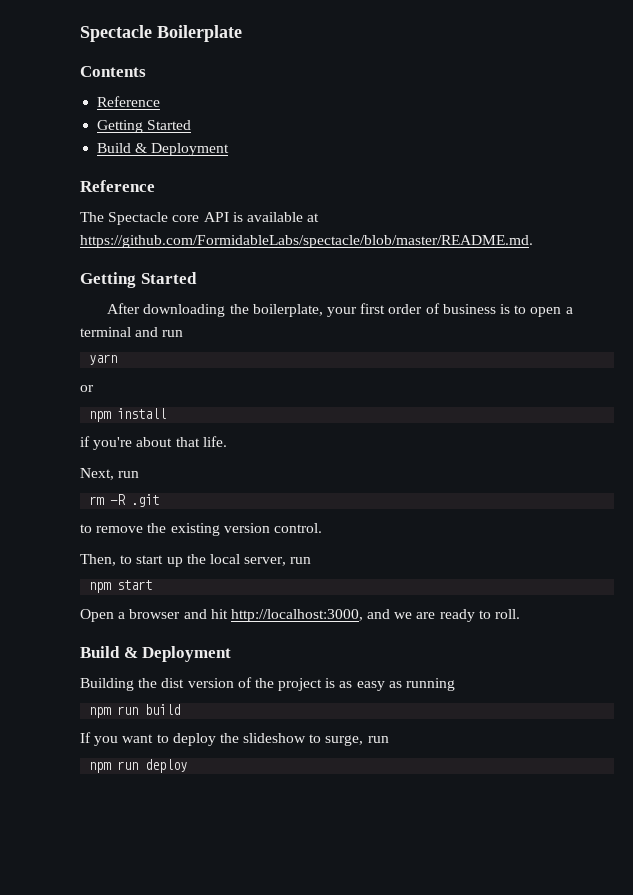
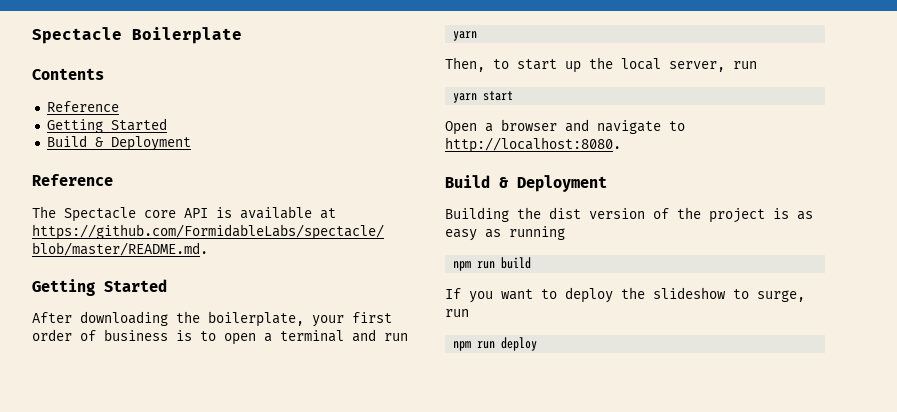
- or
- npm install
- if you're about that life.
- Next, run
- rm -R .git
- to remove the existing version control.
- npm start
+ yarn start
- Open a browser and hit http://localhost:3000, and we are ready to roll.
+ Open a browser and navigate to http://localhost:8080.

